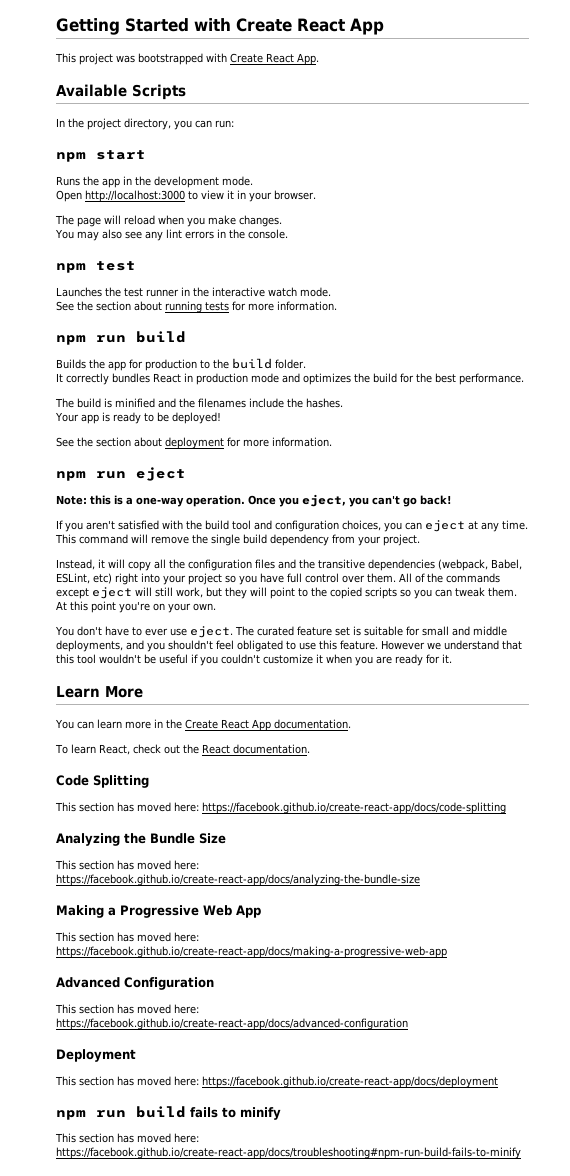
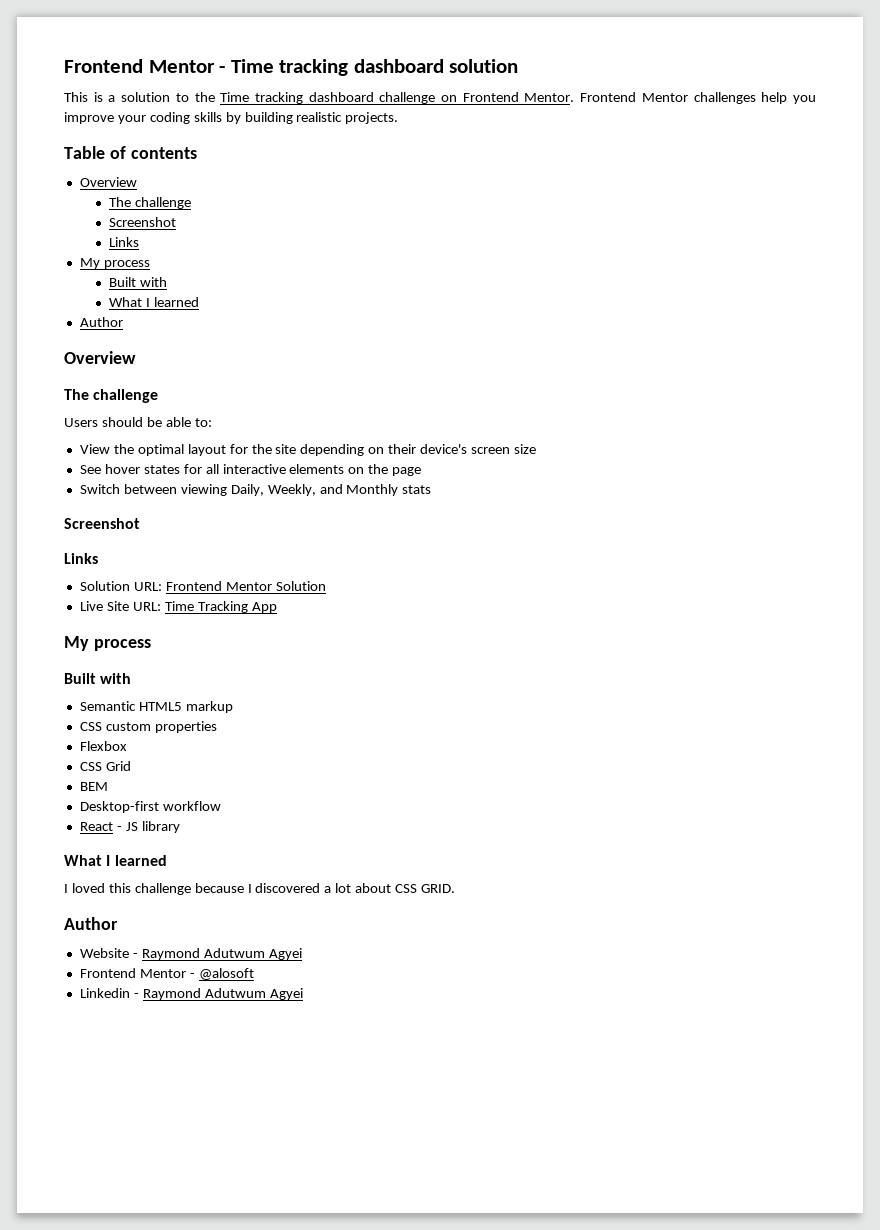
- Getting Started with Create React App
- This project was bootstrapped with Create React App.
- Available Scripts
- In the project directory, you can run:
- npm start
- Runs the app in the development mode.
- Open http://localhost:3000 to view it in your browser.
- The page will reload when you make changes.
- You may also see any lint errors in the console.
- npm test
- Launches the test runner in the interactive watch mode.
- See the section about running tests for more information.
- npm run build
- Builds the app for production to the build folder.
- It correctly bundles React in production mode and optimizes the build for the best performance.
- The build is minified and the filenames include the hashes.
- Your app is ready to be deployed!
- See the section about deployment for more information.
- npm run eject
- Note: this is a one-way operation. Once you eject, you can't go back!
- If you aren't satisfied with the build tool and configuration choices, you can eject at any time. This command will remove the single build dependency from your project.
- Instead, it will copy all the configuration files and the transitive dependencies (webpack, Babel, ESLint, etc) right into your project so you have full control over them. All of the commands except eject will still work, but they will point to the copied scripts so you can tweak them. At this point you're on your own.
- You don't have to ever use eject. The curated feature set is suitable for small and middle deployments, and you shouldn't feel obligated to use this feature. However we understand that this tool wouldn't be useful if you couldn't customize it when you are ready for it.
- Learn More
- You can learn more in the Create React App documentation.
- To learn React, check out the React documentation.
- Code Splitting
- This section has moved here: https://facebook.github.io/create-react-app/docs/code-splitting
- Analyzing the Bundle Size
- This section has moved here: https://facebook.github.io/create-react-app/docs/analyzing-the-bundle-size
- Making a Progressive Web App
- This section has moved here: https://facebook.github.io/create-react-app/docs/making-a-progressive-web-app
- Advanced Configuration
- This section has moved here: https://facebook.github.io/create-react-app/docs/advanced-configuration
- Deployment
- This section has moved here: https://facebook.github.io/create-react-app/docs/deployment
- npm run build fails to minify
- This section has moved here: https://facebook.github.io/create-react-app/docs/troubleshooting#npm-run-build-fails-to-minify
+ Frontend Mentor - Time tracking dashboard solution
+ This is a solution to the Time tracking dashboard challenge on Frontend Mentor. Frontend Mentor challenges help you improve your coding skills by building realistic projects.
+ Table of contents
+ Overview
+ The challenge
+ Screenshot
+ Links
+ My process
+ Built with
+ What I learned
+ Author
+ Overview
+ The challenge
+ Users should be able to:
+ View the optimal layout for the site depending on their device's screen size
+ See hover states for all interactive elements on the page
+ Switch between viewing Daily, Weekly, and Monthly stats
+ Screenshot
+ Links
+ Solution URL: Frontend Mentor Solution
+ Live Site URL: Time Tracking App
+ My process
+ Built with
+ Semantic HTML5 markup
+ CSS custom properties
+ Flexbox
+ CSS Grid
+ BEM
+ Desktop-first workflow
+ React - JS library
+ What I learned
+ I loved this challenge because I discovered a lot about CSS GRID.
+ Author
+ Website - Raymond Adutwum Agyei
+ Frontend Mentor - @alosoft
+ Linkedin - Raymond Adutwum Agyei

